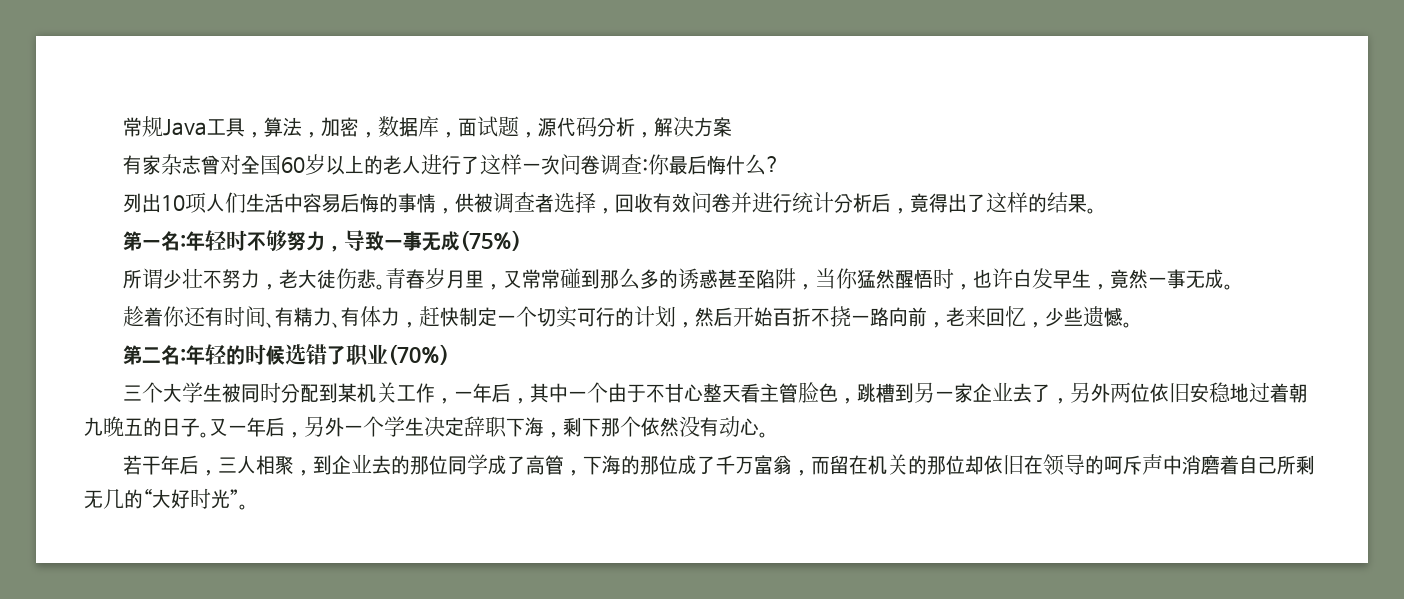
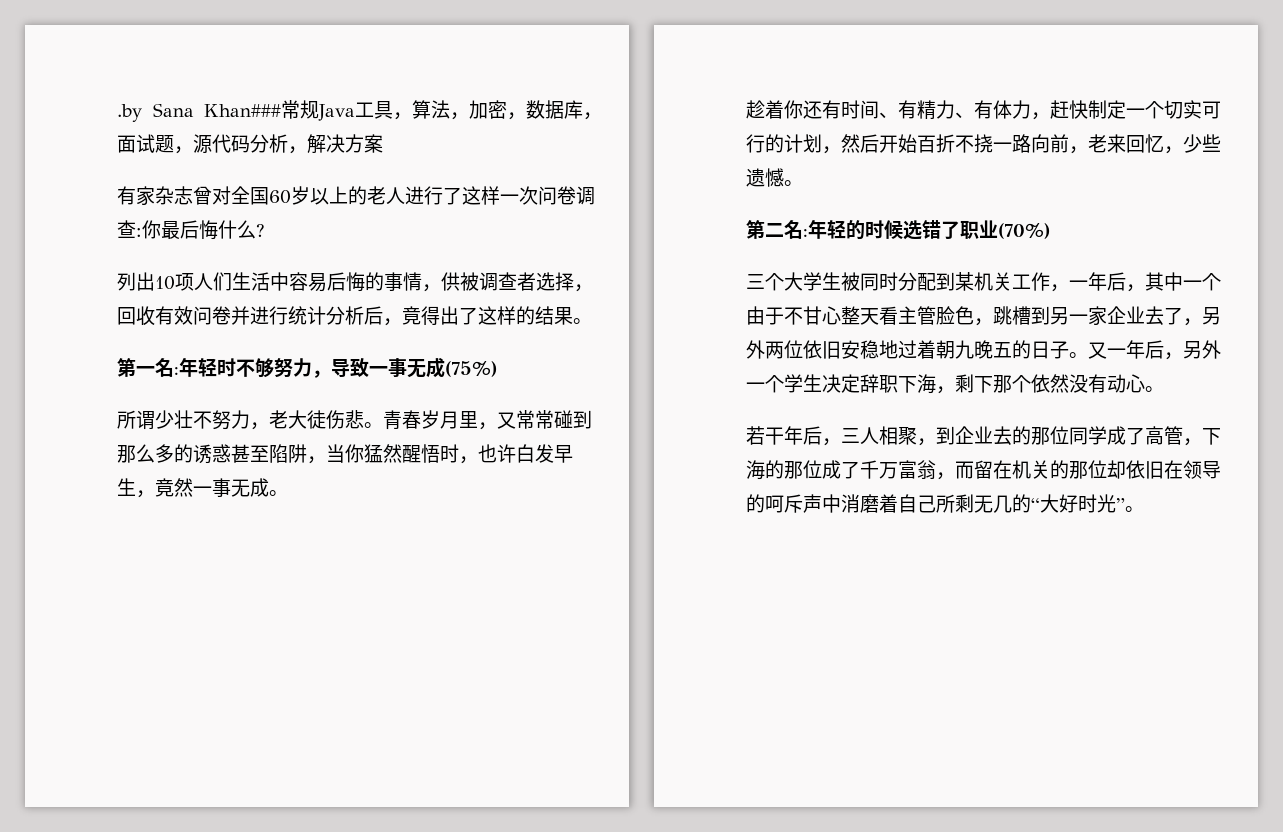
- 常规Java工具，算法，加密，数据库，面试题，源代码分析，解决方案
+ .by Sana Khan###常规Java工具，算法，加密，数据库，面试题，源代码分析，解决方案

